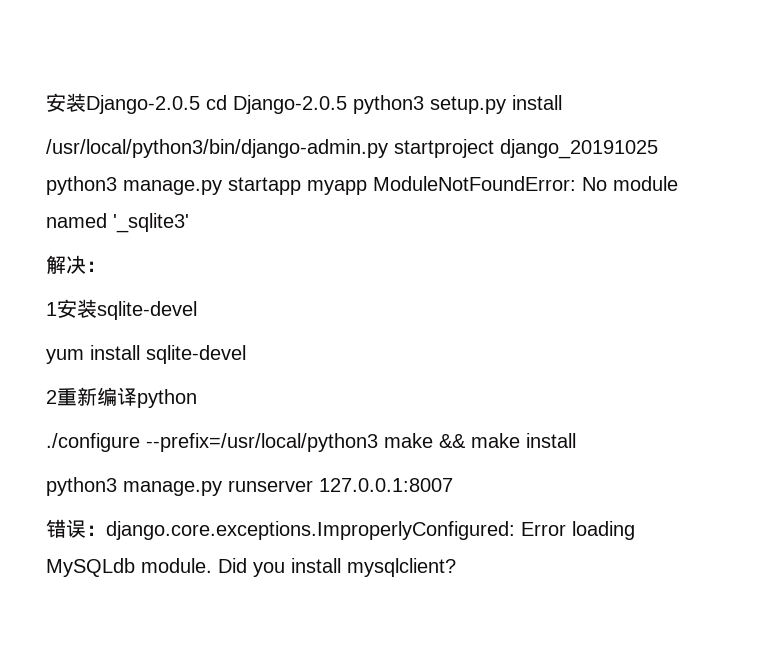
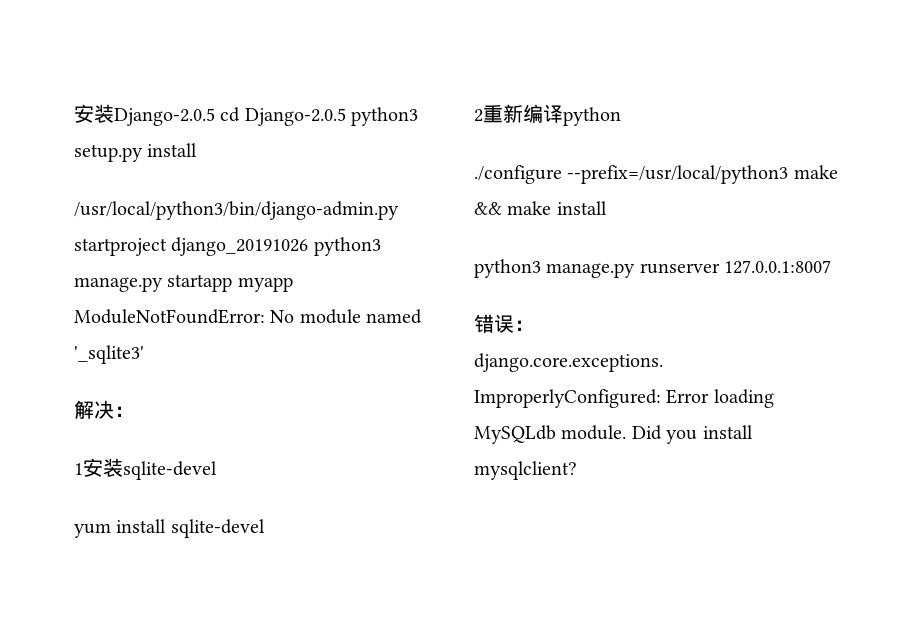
- /usr/local/python3/bin/django-admin.py startproject django_20191025 python3 manage.py startapp myapp ModuleNotFoundError: No module named '_sqlite3'
+ /usr/local/python3/bin/django-admin.py startproject django_20191026 python3 manage.py startapp myapp ModuleNotFoundError: No module named '_sqlite3'

